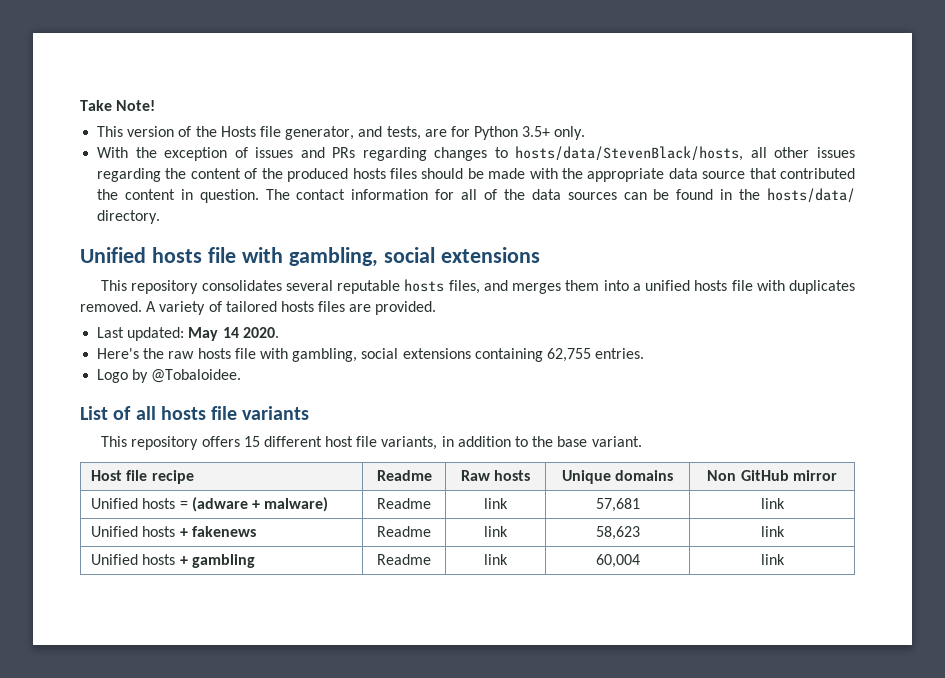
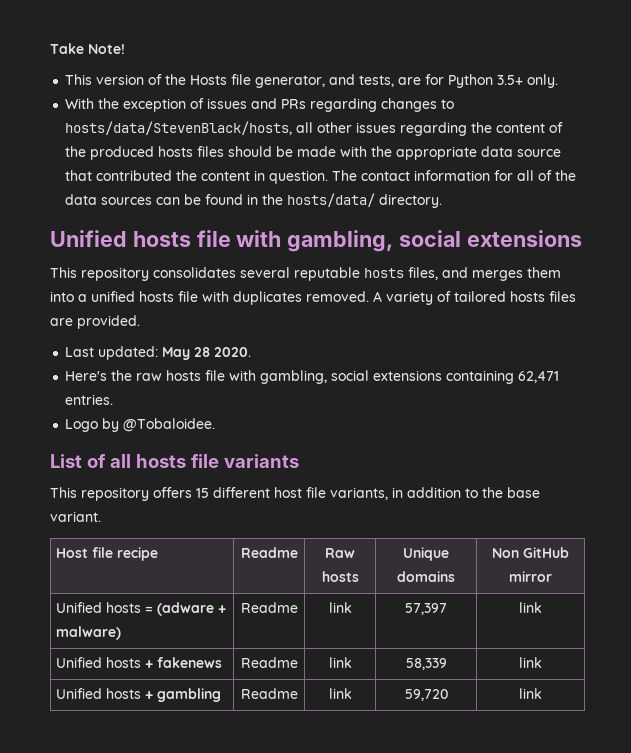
- Last updated: May 14 2020.
+ Last updated: May 28 2020.
- Here's the raw hosts file with gambling, social extensions containing 62,755 entries.
+ Here's the raw hosts file with gambling, social extensions containing 62,471 entries.
- Unified hosts = (adware + malware) | Readme | link | 57,681 | link
+ Unified hosts = (adware + malware) | Readme | link | 57,397 | link
- Unified hosts + fakenews | Readme | link | 58,623 | link
+ Unified hosts + fakenews | Readme | link | 58,339 | link
- Unified hosts + gambling | Readme | link | 60,004 | link
+ Unified hosts + gambling | Readme | link | 59,720 | link

